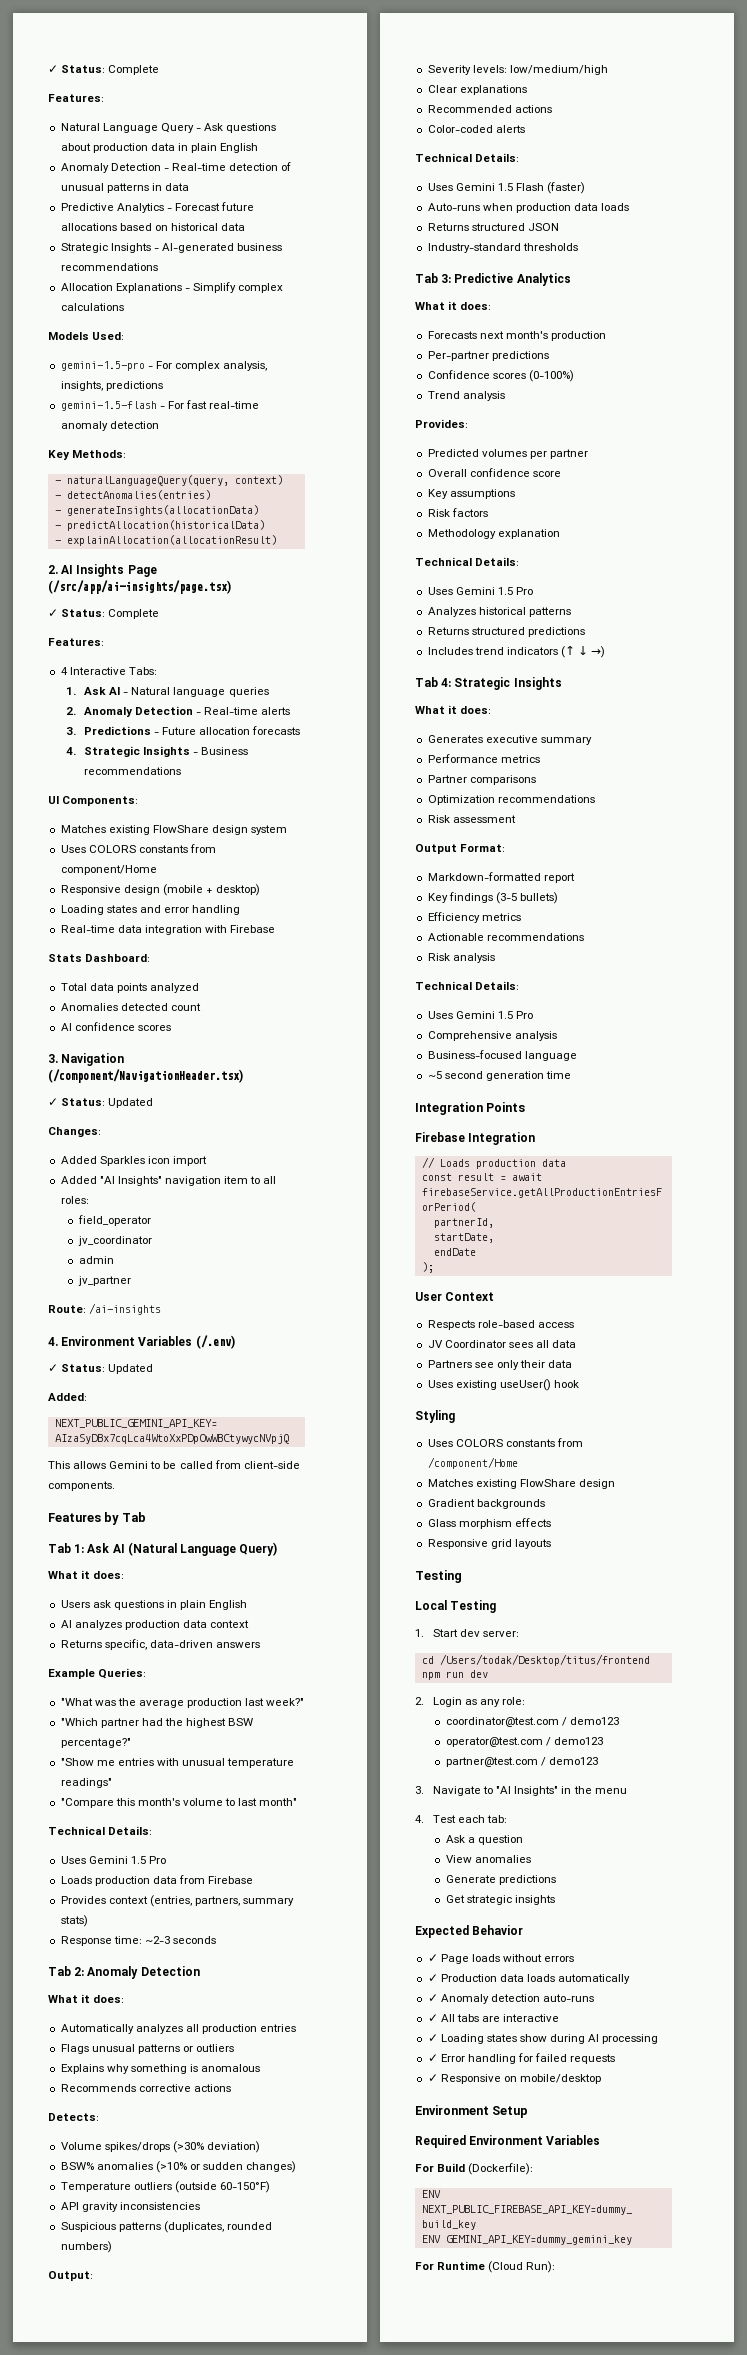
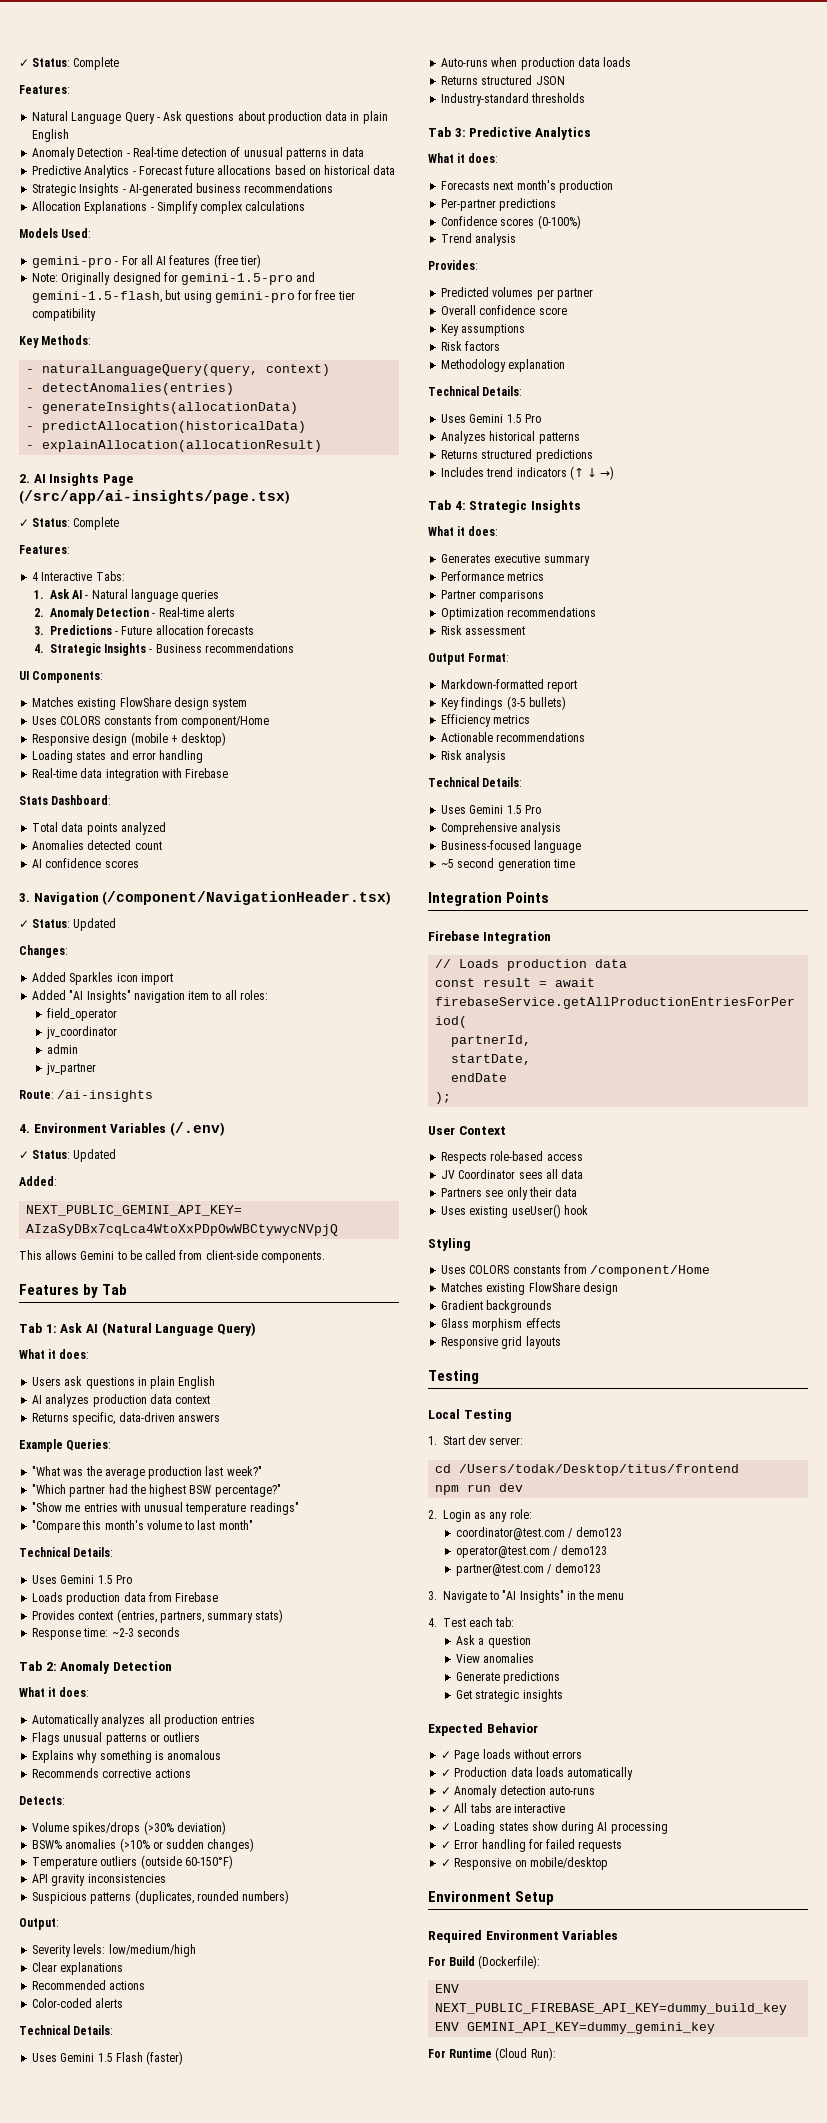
- gemini-1.5-pro - For complex analysis, insights, predictions
- gemini-1.5-flash - For fast real-time anomaly detection
+ gemini-pro - For all AI features (free tier)
+ Note: Originally designed for gemini-1.5-pro and gemini-1.5-flash, but using gemini-pro for free tier compatibility

